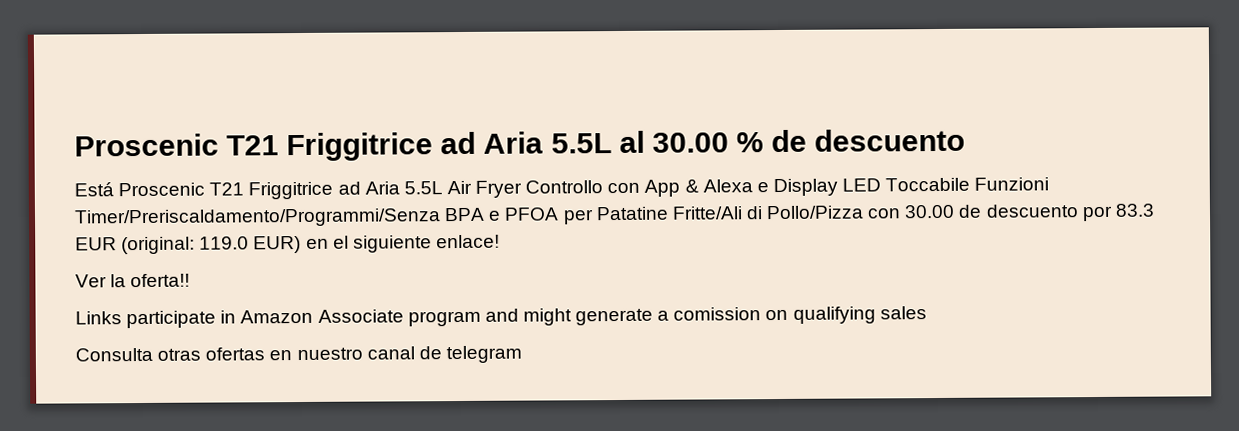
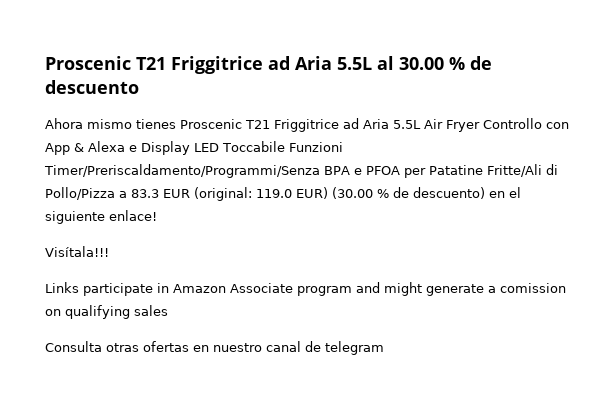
- Está Proscenic T21 Friggitrice ad Aria 5.5L Air Fryer Controllo con App & Alexa e Display LED Toccabile Funzioni Timer/Preriscaldamento/Programmi/Senza BPA e PFOA per Patatine Fritte/Ali di Pollo/Pizza con 30.00 de descuento por 83.3 EUR (original: 119.0 EUR) en el siguiente enlace!
+ Ahora mismo tienes Proscenic T21 Friggitrice ad Aria 5.5L Air Fryer Controllo con App & Alexa e Display LED Toccabile Funzioni Timer/Preriscaldamento/Programmi/Senza BPA e PFOA per Patatine Fritte/Ali di Pollo/Pizza a 83.3 EUR (original: 119.0 EUR) (30.00 % de descuento) en el siguiente enlace!
- Ver la oferta!!
+ Visítala!!!

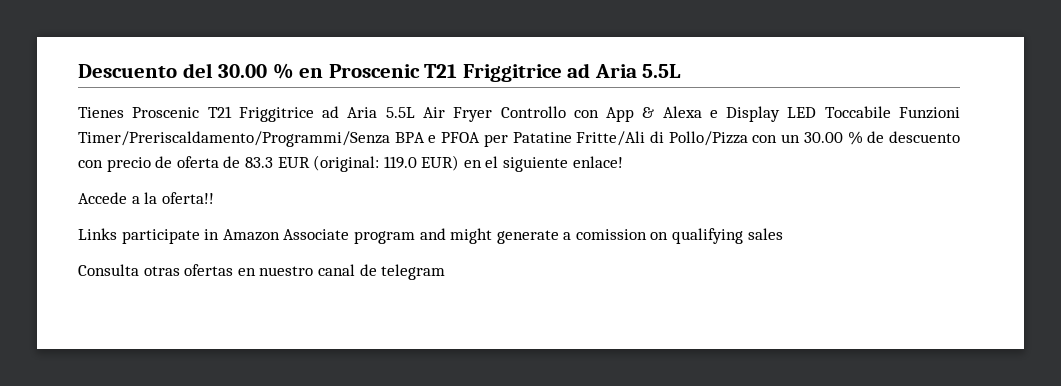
- Proscenic T21 Friggitrice ad Aria 5.5L al 30.00 % de descuento
- Ahora mismo tienes Proscenic T21 Friggitrice ad Aria 5.5L Air Fryer Controllo con App & Alexa e Display LED Toccabile Funzioni Timer/Preriscaldamento/Programmi/Senza BPA e PFOA per Patatine Fritte/Ali di Pollo/Pizza a 83.3 EUR (original: 119.0 EUR) (30.00 % de descuento) en el siguiente enlace!
+ Descuento del 30.00 % en Proscenic T21 Friggitrice ad Aria 5.5L
+ Tienes Proscenic T21 Friggitrice ad Aria 5.5L Air Fryer Controllo con App & Alexa e Display LED Toccabile Funzioni Timer/Preriscaldamento/Programmi/Senza BPA e PFOA per Patatine Fritte/Ali di Pollo/Pizza con un 30.00 % de descuento con precio de oferta de 83.3 EUR (original: 119.0 EUR) en el siguiente enlace!
- Visítala!!!
+ Accede a la oferta!!

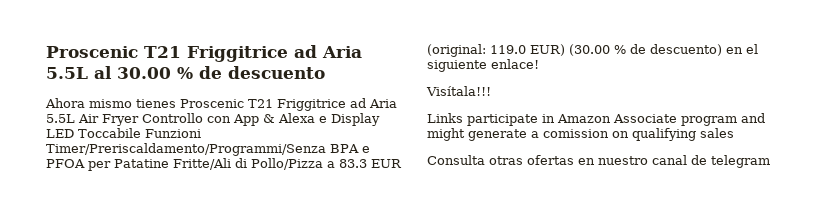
- Descuento del 30.00 % en Proscenic T21 Friggitrice ad Aria 5.5L
- Tienes Proscenic T21 Friggitrice ad Aria 5.5L Air Fryer Controllo con App & Alexa e Display LED Toccabile Funzioni Timer/Preriscaldamento/Programmi/Senza BPA e PFOA per Patatine Fritte/Ali di Pollo/Pizza con un 30.00 % de descuento con precio de oferta de 83.3 EUR (original: 119.0 EUR) en el siguiente enlace!
+ Proscenic T21 Friggitrice ad Aria 5.5L al 30.00 % de descuento
+ Ahora mismo tienes Proscenic T21 Friggitrice ad Aria 5.5L Air Fryer Controllo con App & Alexa e Display LED Toccabile Funzioni Timer/Preriscaldamento/Programmi/Senza BPA e PFOA per Patatine Fritte/Ali di Pollo/Pizza a 83.3 EUR (original: 119.0 EUR) (30.00 % de descuento) en el siguiente enlace!
- Accede a la oferta!!
+ Visítala!!!

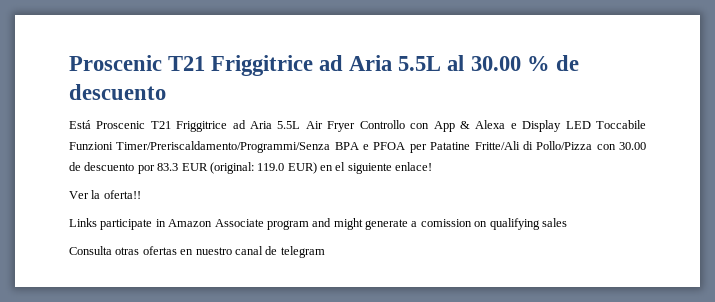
- Ahora mismo tienes Proscenic T21 Friggitrice ad Aria 5.5L Air Fryer Controllo con App & Alexa e Display LED Toccabile Funzioni Timer/Preriscaldamento/Programmi/Senza BPA e PFOA per Patatine Fritte/Ali di Pollo/Pizza a 83.3 EUR (original: 119.0 EUR) (30.00 % de descuento) en el siguiente enlace!
+ Está Proscenic T21 Friggitrice ad Aria 5.5L Air Fryer Controllo con App & Alexa e Display LED Toccabile Funzioni Timer/Preriscaldamento/Programmi/Senza BPA e PFOA per Patatine Fritte/Ali di Pollo/Pizza con 30.00 de descuento por 83.3 EUR (original: 119.0 EUR) en el siguiente enlace!
- Visítala!!!
+ Ver la oferta!!

